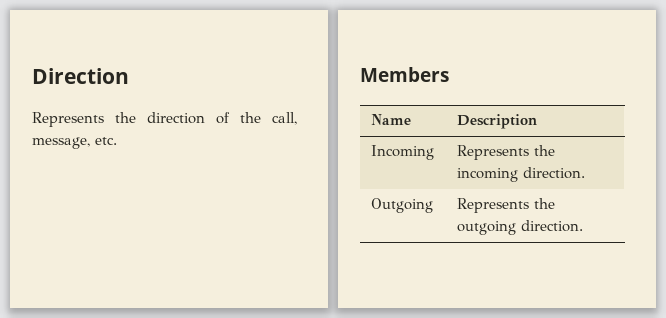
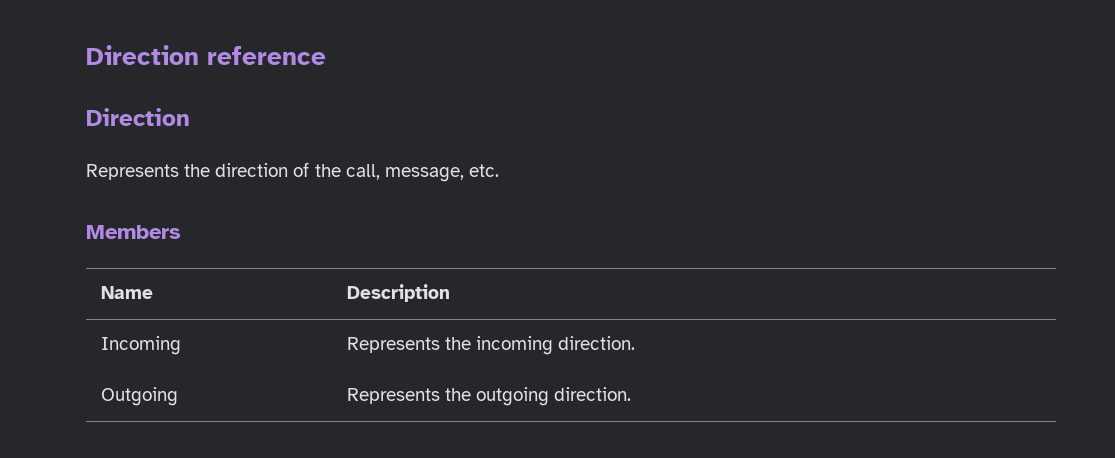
+ Direction reference

